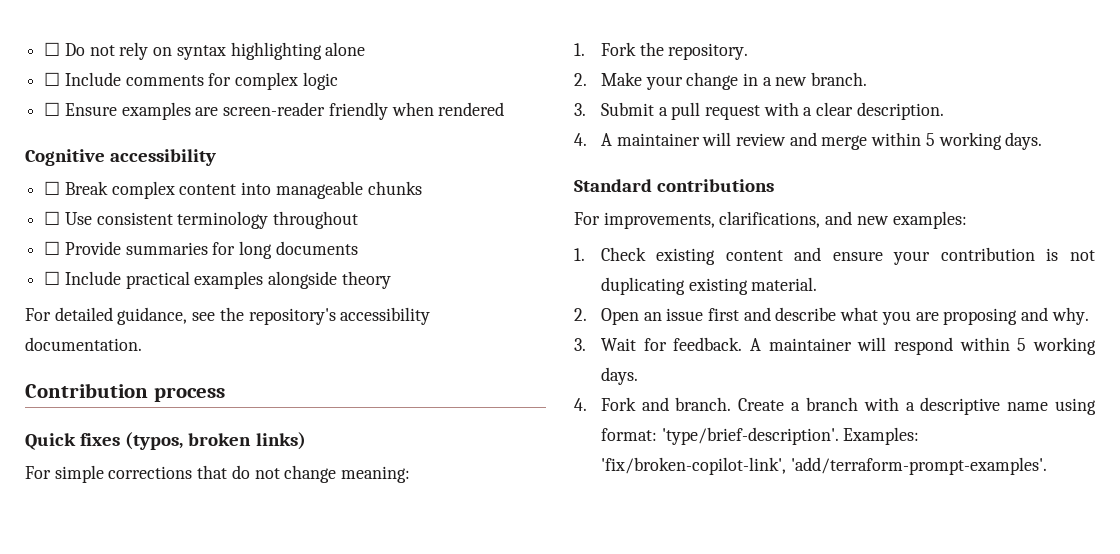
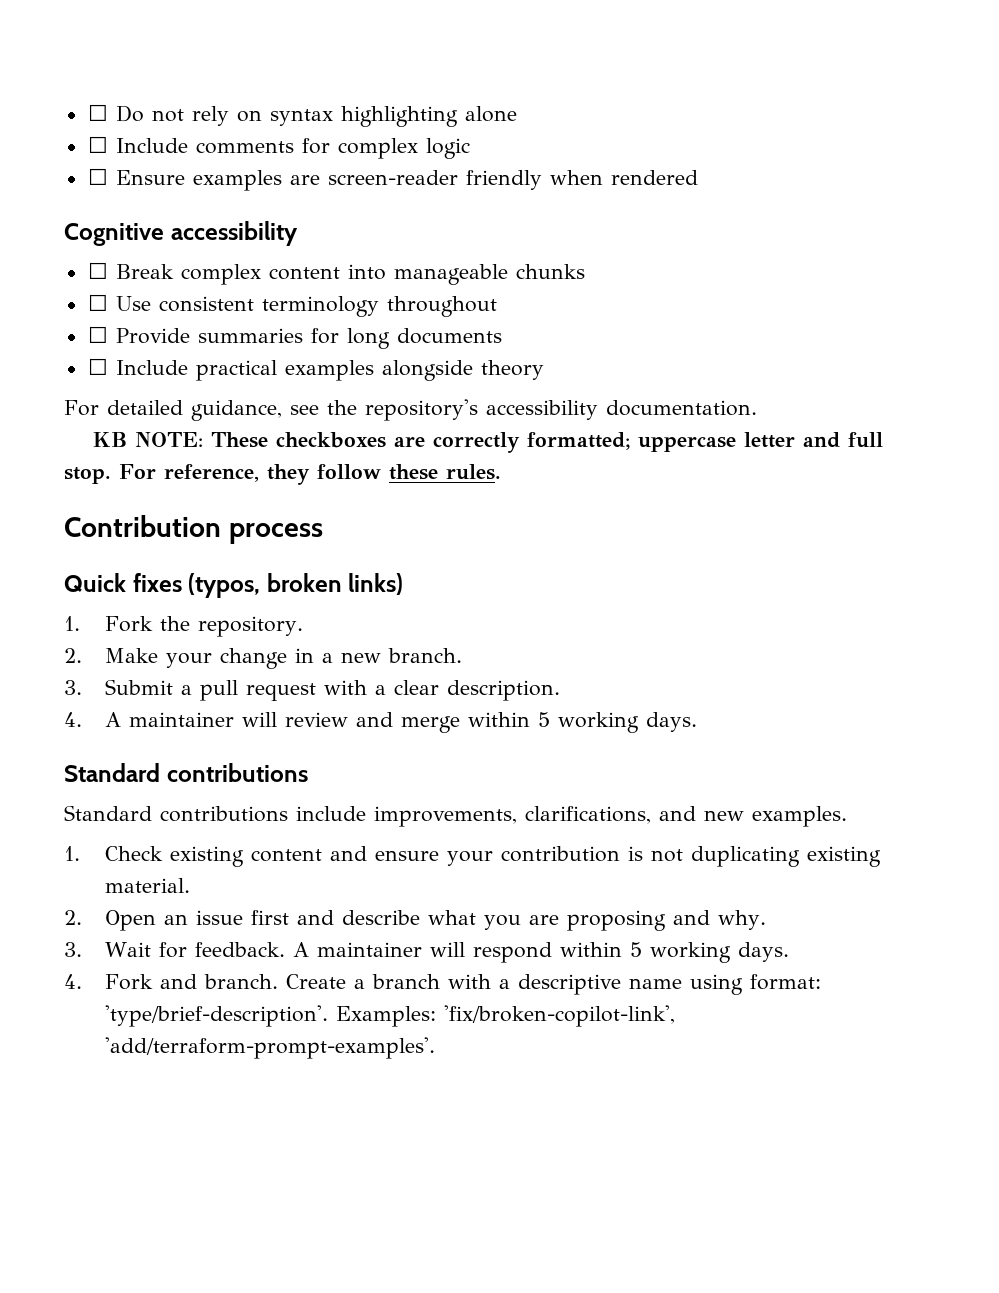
+ KB NOTE: These checkboxes are correctly formatted; uppercase letter and full stop. For reference, they follow these rules.
- For simple corrections that do not change meaning:
- For improvements, clarifications, and new examples:
+ Standard contributions include improvements, clarifications, and new examples.

